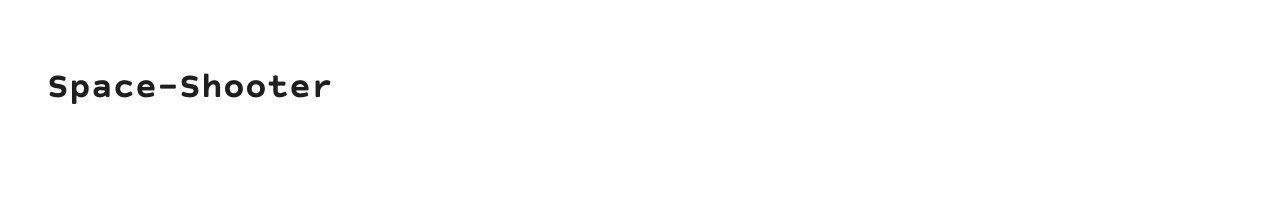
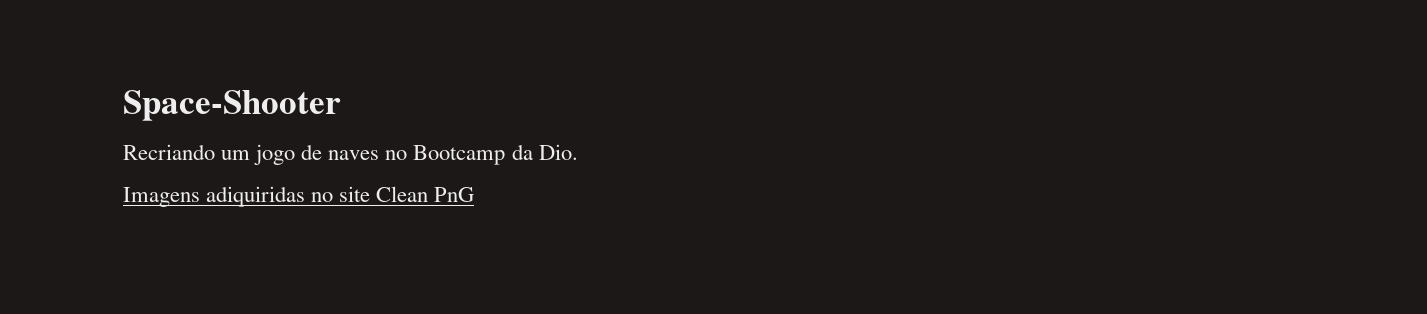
+ Recriando um jogo de naves no Bootcamp da Dio.
+ Imagens adiquiridas no site Clean PnG

